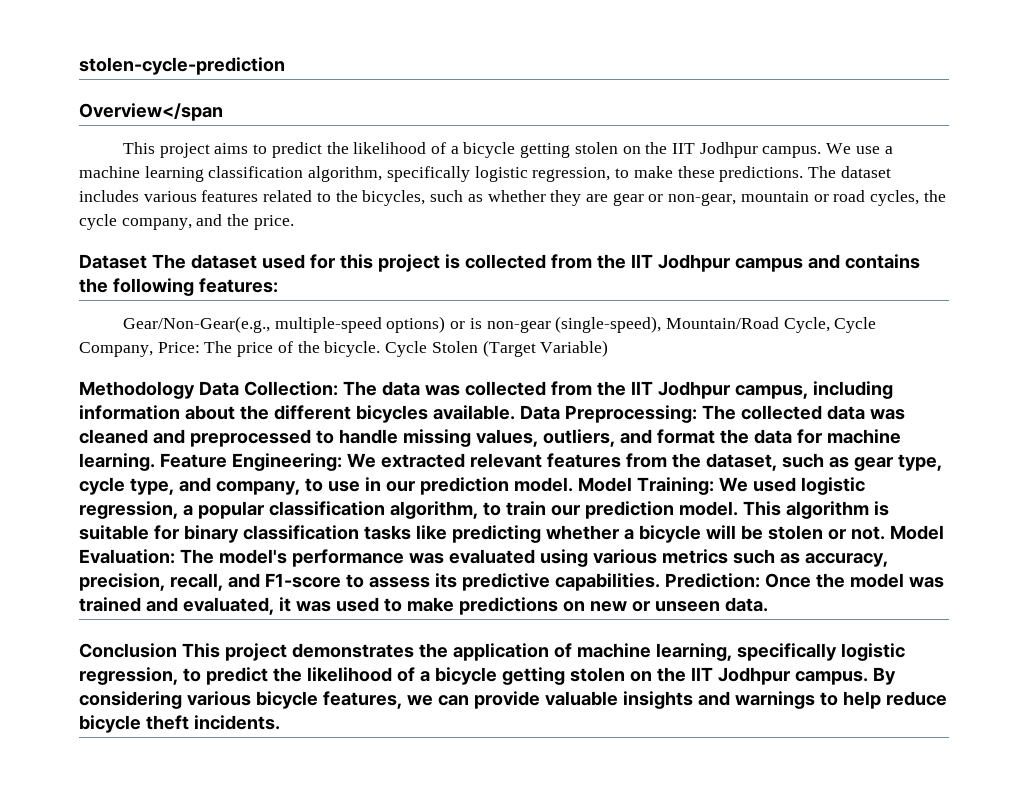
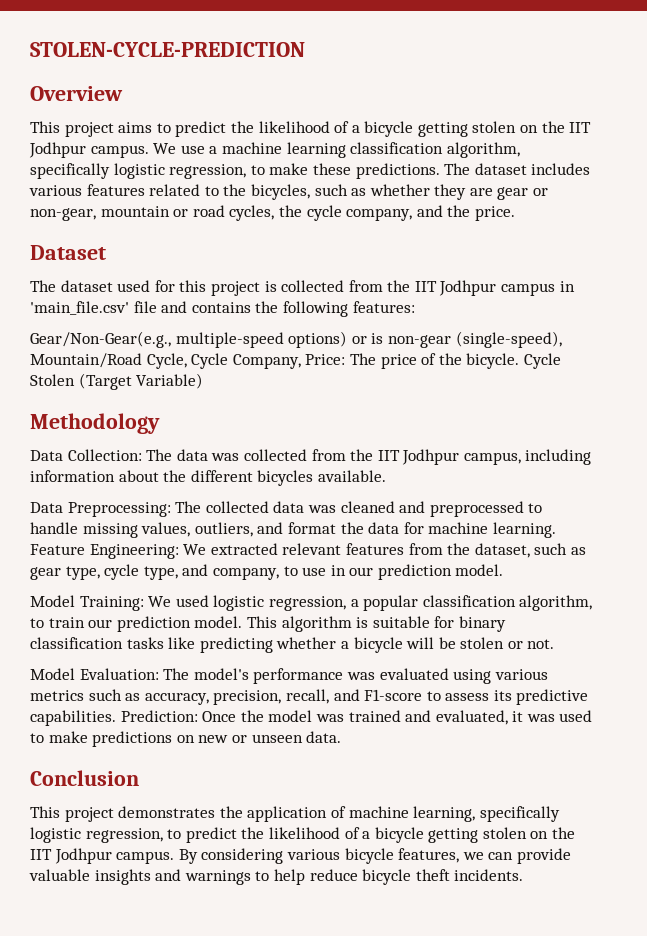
- stolen-cycle-prediction
- Overview</span
+ STOLEN-CYCLE-PREDICTION
+ Overview
- Dataset The dataset used for this project is collected from the IIT Jodhpur campus and contains the following features:
+ Dataset
+ The dataset used for this project is collected from the IIT Jodhpur campus in 'main_file.csv' file and contains the following features:
- Methodology Data Collection: The data was collected from the IIT Jodhpur campus, including information about the different bicycles available. Data Preprocessing: The collected data was cleaned and preprocessed to handle missing values, outliers, and format the data for machine learning.
+ Methodology
+ Data Collection: The data was collected from the IIT Jodhpur campus, including information about the different bicycles available.
+ Data Preprocessing: The collected data was cleaned and preprocessed to handle missing values, outliers, and format the data for machine learning.
- Feature Engineering: We extracted relevant features from the dataset, such as gear type, cycle type, and company, to use in our prediction model. Model Training: We used logistic regression, a popular classification algorithm, to train our prediction model.
+ Feature Engineering: We extracted relevant features from the dataset, such as gear type, cycle type, and company, to use in our prediction model.
+ Model Training: We used logistic regression, a popular classification algorithm, to train our prediction model.
- This algorithm is suitable for binary classification tasks like predicting whether a bicycle will be stolen or not. Model Evaluation: The model's performance was evaluated using various metrics such as accuracy, precision, recall, and F1-score to assess its predictive capabilities.
+ This algorithm is suitable for binary classification tasks like predicting whether a bicycle will be stolen or not.
+ Model Evaluation: The model's performance was evaluated using various metrics such as accuracy, precision, recall, and F1-score to assess its predictive capabilities.
- Conclusion This project demonstrates the application of machine learning, specifically logistic regression, to predict the likelihood of a bicycle getting stolen on the IIT Jodhpur campus.
+ Conclusion
+ This project demonstrates the application of machine learning, specifically logistic regression, to predict the likelihood of a bicycle getting stolen on the IIT Jodhpur campus.

